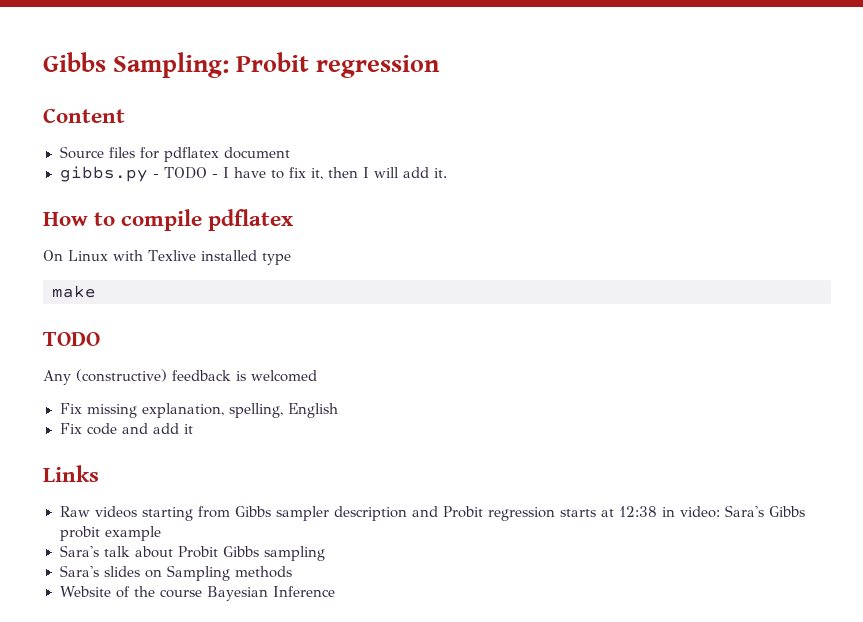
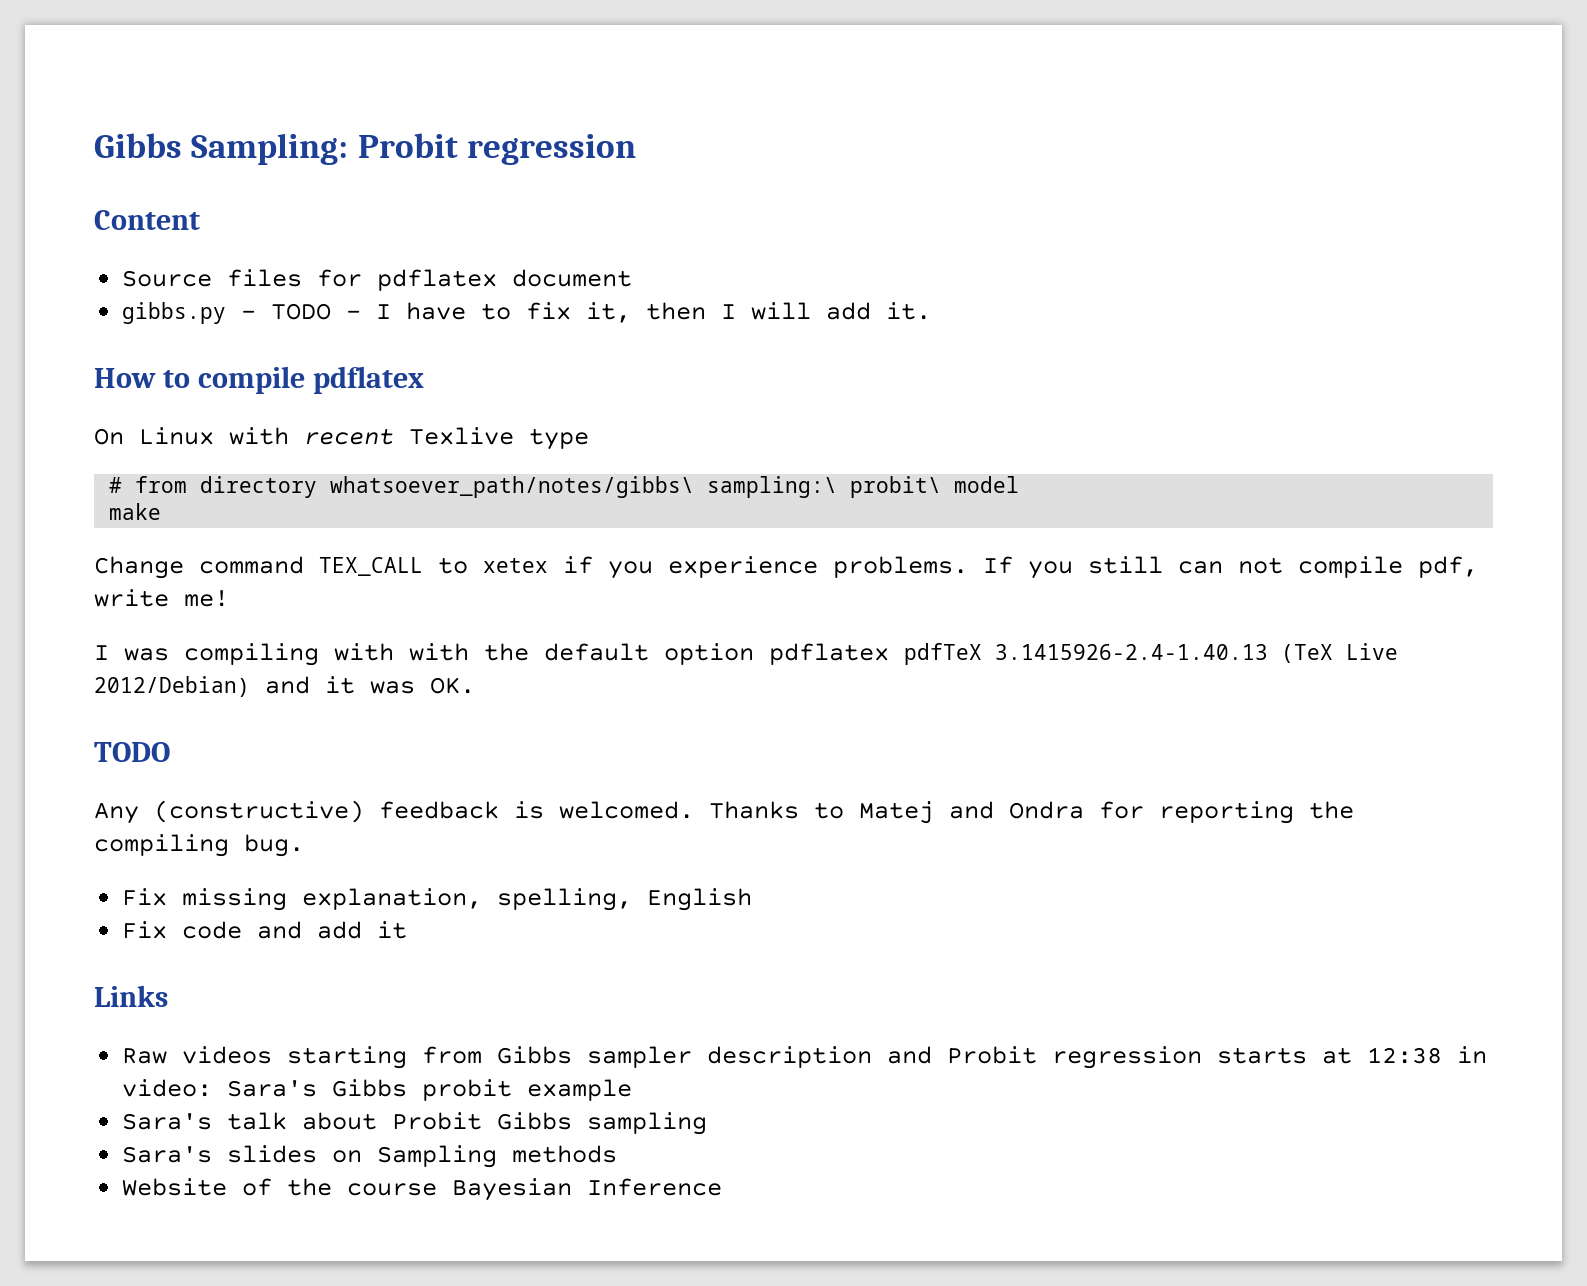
- On Linux with Texlive installed type
+ On Linux with recent Texlive type
+ # from directory whatsoever_path/notes/gibbs\ sampling:\ probit\ model
  make
+ Change command TEX_CALL to xetex if you experience problems. If you still can not compile pdf, write me!
+ I was compiling with with the default option pdflatex pdfTeX 3.1415926-2.4-1.40.13 (TeX Live 2012/Debian) and it was OK.
- Any (constructive) feedback is welcomed
+ Any (constructive) feedback is welcomed. Thanks to Matej and Ondra for reporting the compiling bug.

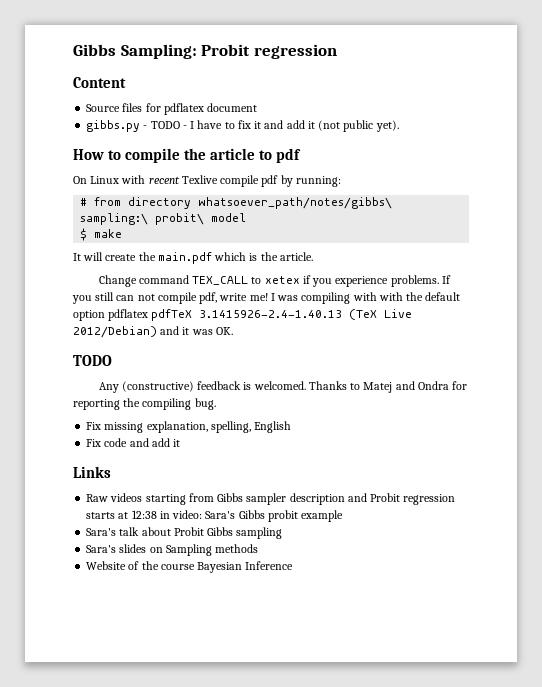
- gibbs.py - TODO - I have to fix it, then I will add it.
+ gibbs.py - TODO - I have to fix it and add it (not public yet).
- How to compile pdflatex
+ How to compile the article to pdf
- On Linux with recent Texlive type
+ On Linux with recent Texlive compile pdf by running:
- make
+ $ make
+ It will create the main.pdf which is the article.
- If you still can not compile pdf, write me!
- I was compiling with with the default option pdflatex pdfTeX 3.1415926-2.4-1.40.13 (TeX Live 2012/Debian) and it was OK.
+ If you still can not compile pdf, write me! I was compiling with with the default option pdflatex pdfTeX 3.1415926-2.4-1.40.13 (TeX Live 2012/Debian) and it was OK.

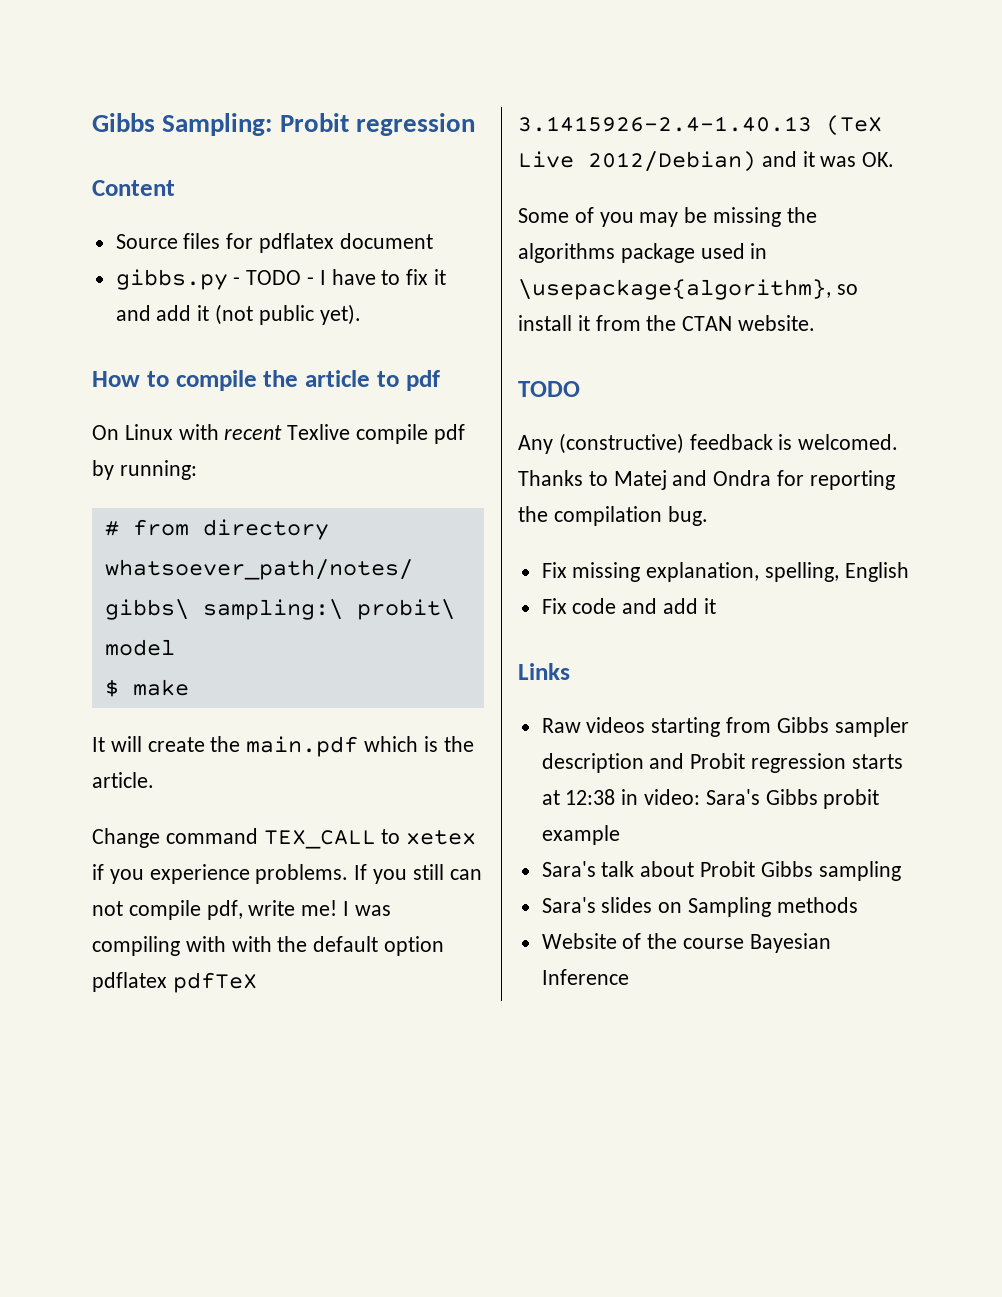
+ Some of you may be missing the algorithms package used in \usepackage{algorithm}, so install it from the CTAN website.
- Thanks to Matej and Ondra for reporting the compiling bug.
+ Thanks to Matej and Ondra for reporting the compilation bug.

